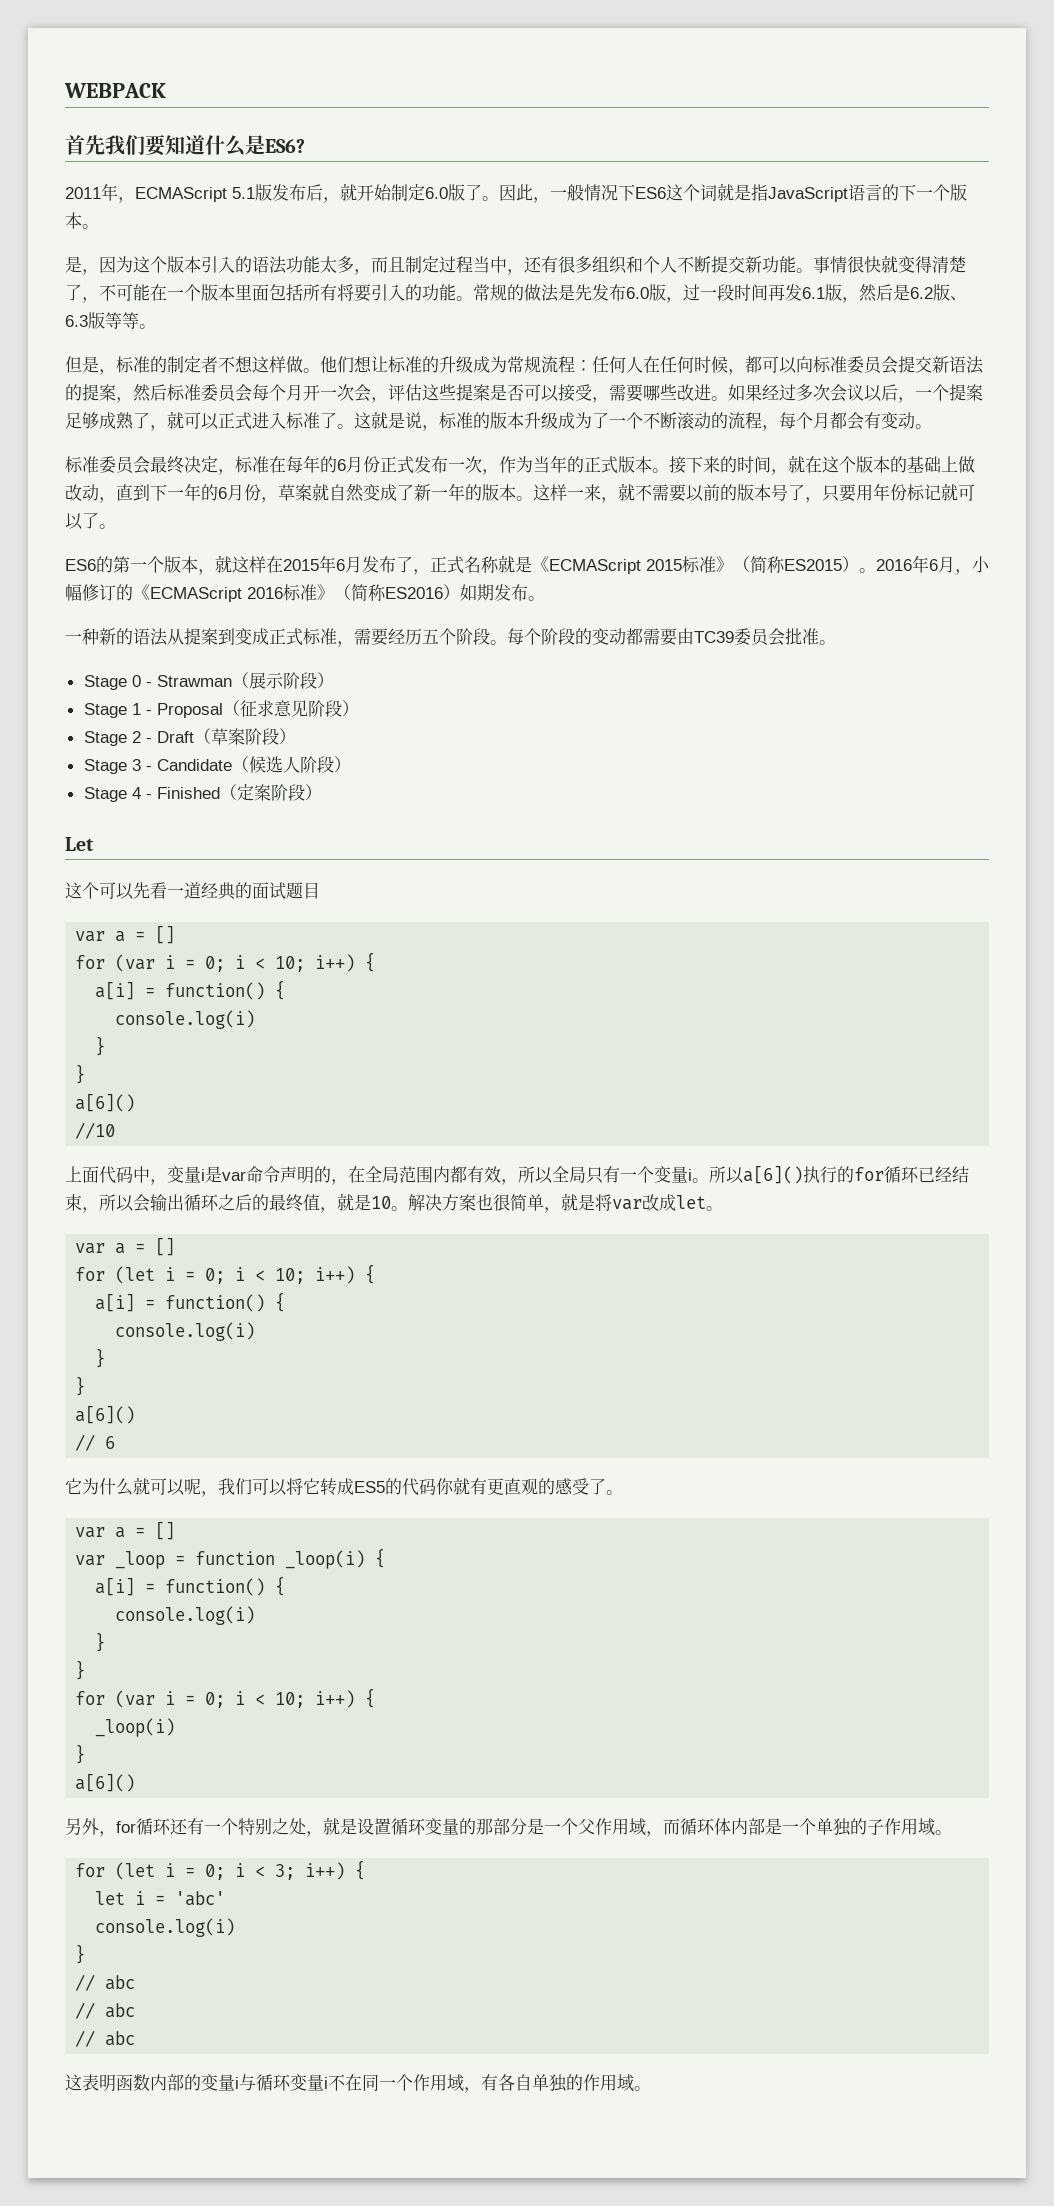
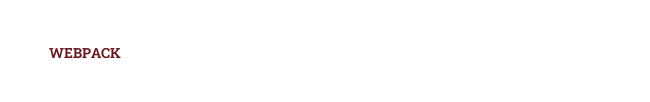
- 首先我们要知道什么是ES6?
- 2011年，ECMAScript 5.1版发布后，就开始制定6.0版了。因此，一般情况下ES6这个词就是指JavaScript语言的下一个版本。
- 是，因为这个版本引入的语法功能太多，而且制定过程当中，还有很多组织和个人不断提交新功能。事情很快就变得清楚了，不可能在一个版本里面包括所有将要引入的功能。常规的做法是先发布6.0版，过一段时间再发6.1版，然后是6.2版、6.3版等等。
- 但是，标准的制定者不想这样做。他们想让标准的升级成为常规流程：任何人在任何时候，都可以向标准委员会提交新语法的提案，然后标准委员会每个月开一次会，评估这些提案是否可以接受，需要哪些改进。如果经过多次会议以后，一个提案足够成熟了，就可以正式进入标准了。这就是说，标准的版本升级成为了一个不断滚动的流程，每个月都会有变动。
- 标准委员会最终决定，标准在每年的6月份正式发布一次，作为当年的正式版本。接下来的时间，就在这个版本的基础上做改动，直到下一年的6月份，草案就自然变成了新一年的版本。这样一来，就不需要以前的版本号了，只要用年份标记就可以了。
- ES6的第一个版本，就这样在2015年6月发布了，正式名称就是《ECMAScript 2015标准》（简称ES2015）。2016年6月，小幅修订的《ECMAScript 2016标准》（简称ES2016）如期发布。
- 一种新的语法从提案到变成正式标准，需要经历五个阶段。每个阶段的变动都需要由TC39委员会批准。
- Stage 0 - Strawman（展示阶段）
- Stage 1 - Proposal（征求意见阶段）
- Stage 2 - Draft（草案阶段）
- Stage 3 - Candidate（候选人阶段）
- Stage 4 - Finished（定案阶段）
- Let
- 这个可以先看一道经典的面试题目
- var a = []
- for (var i = 0; i < 10; i++) {
- a[i] = function() {
- console.log(i)
- }
- }
- a[6]()
- //10
- 上面代码中，变量i是var命令声明的，在全局范围内都有效，所以全局只有一个变量i。所以a[6]()执行的for循环已经结束，所以会输出循环之后的最终值，就是10。解决方案也很简单，就是将var改成let。
- var a = []
- for (let i = 0; i < 10; i++) {
- a[i] = function() {
- console.log(i)
- }
- }
- a[6]()
- // 6
- 它为什么就可以呢，我们可以将它转成ES5的代码你就有更直观的感受了。
- var a = []
- var _loop = function _loop(i) {
- a[i] = function() {
- console.log(i)
- }
- }
- for (var i = 0; i < 10; i++) {
- _loop(i)
- }
- a[6]()
- 另外，for循环还有一个特别之处，就是设置循环变量的那部分是一个父作用域，而循环体内部是一个单独的子作用域。
- for (let i = 0; i < 3; i++) {
- let i = 'abc'
- console.log(i)
- }
- // abc
- // abc
- // abc
- 这表明函数内部的变量i与循环变量i不在同一个作用域，有各自单独的作用域。

